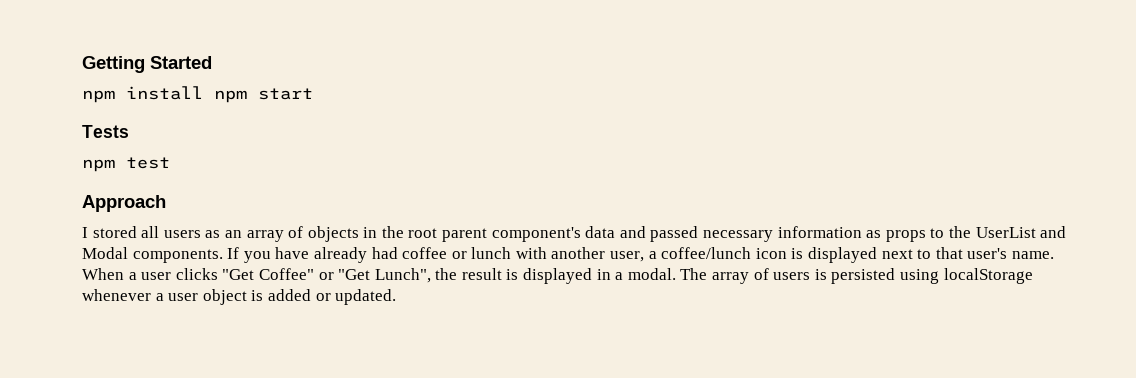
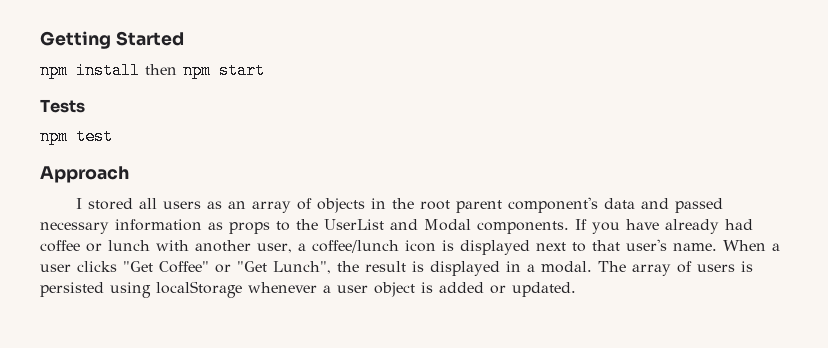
- npm install npm start
+ npm install then npm start

